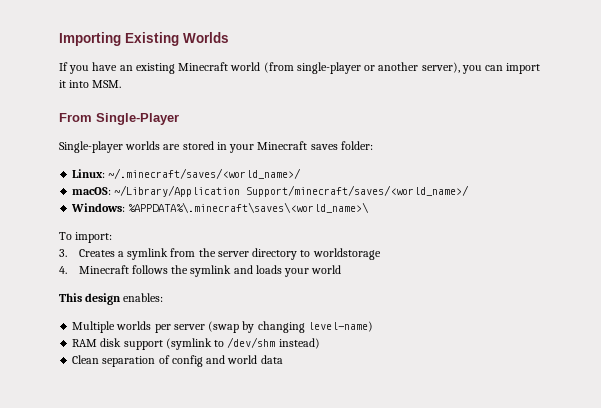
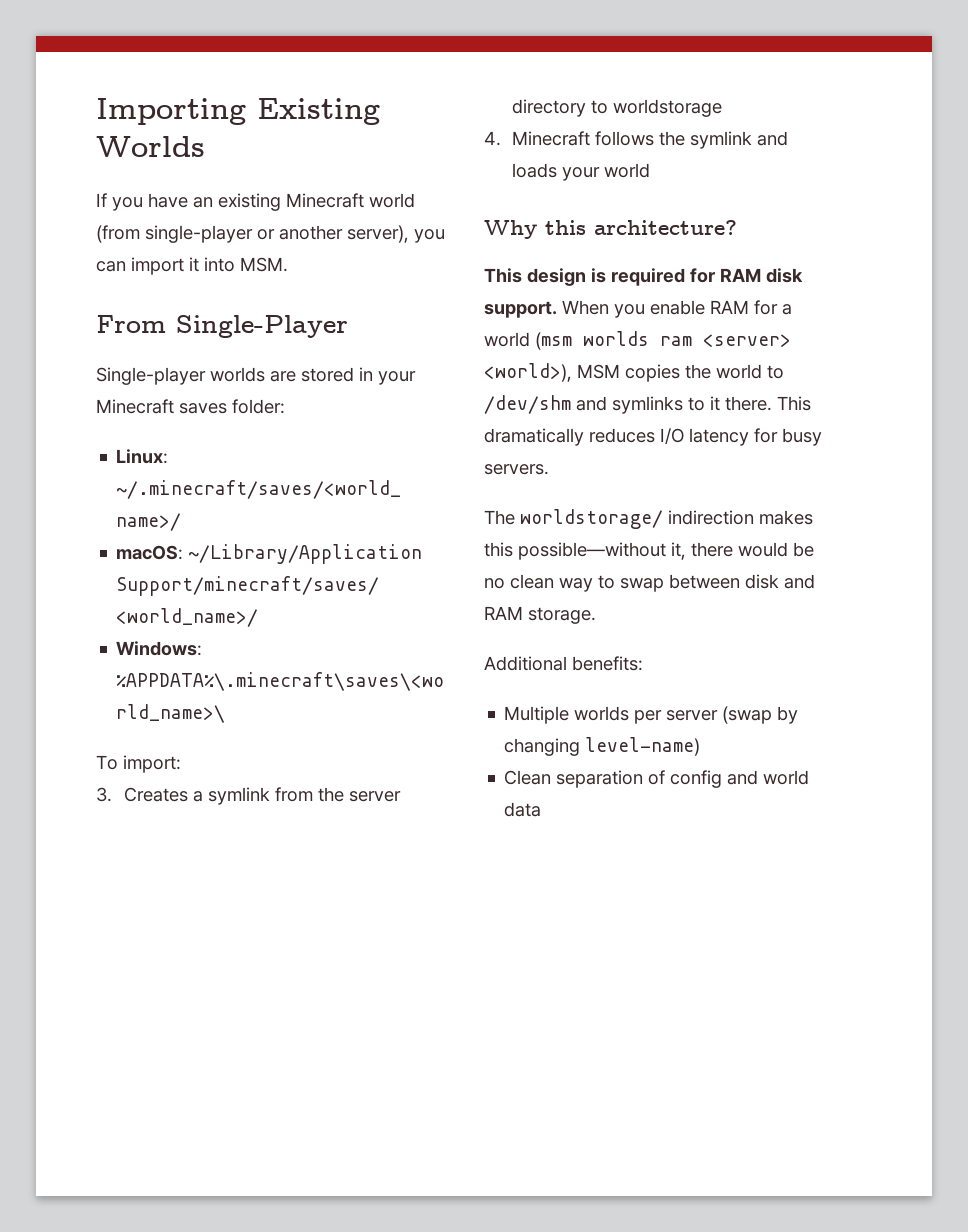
+ Why this architecture?
- This design enables:
+ This design is required for RAM disk support. When you enable RAM for a world (msm worlds ram <server> <world>), MSM copies the world to /dev/shm and symlinks to it there. This dramatically reduces I/O latency for busy servers.
+ The worldstorage/ indirection makes this possible—without it, there would be no clean way to swap between disk and RAM storage.
+ Additional benefits:
- RAM disk support (symlink to /dev/shm instead)

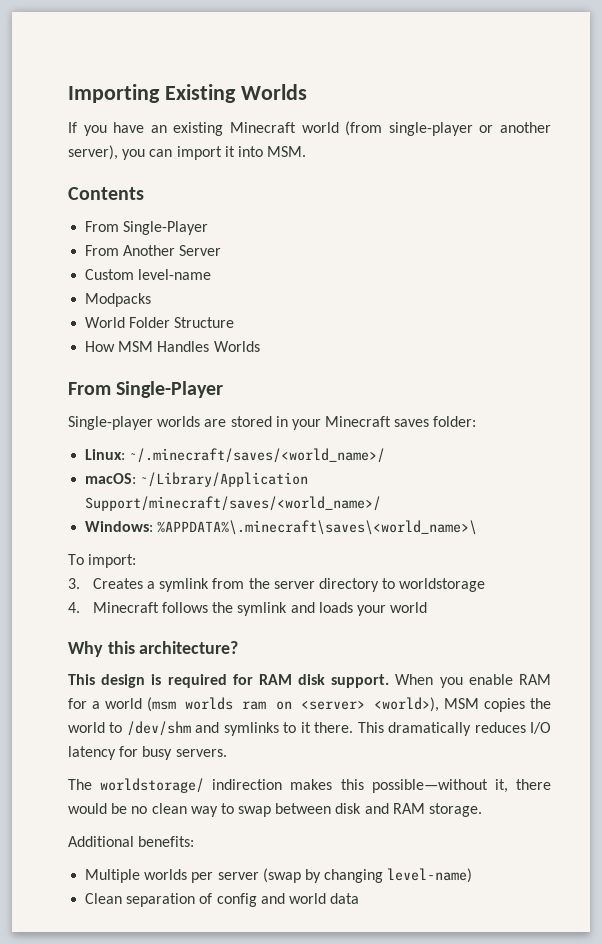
+ Contents
+ From Single-Player
+ From Another Server
+ Custom level-name
+ Modpacks
+ World Folder Structure
+ How MSM Handles Worlds
- When you enable RAM for a world (msm worlds ram <server> <world>), MSM copies the world to /dev/shm and symlinks to it there.
+ When you enable RAM for a world (msm worlds ram on <server> <world>), MSM copies the world to /dev/shm and symlinks to it there.

